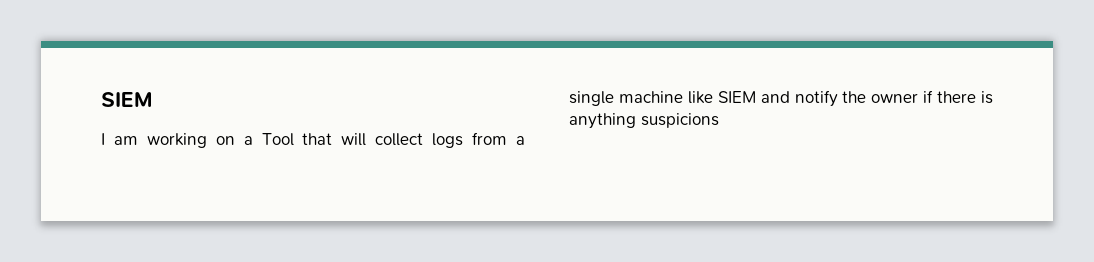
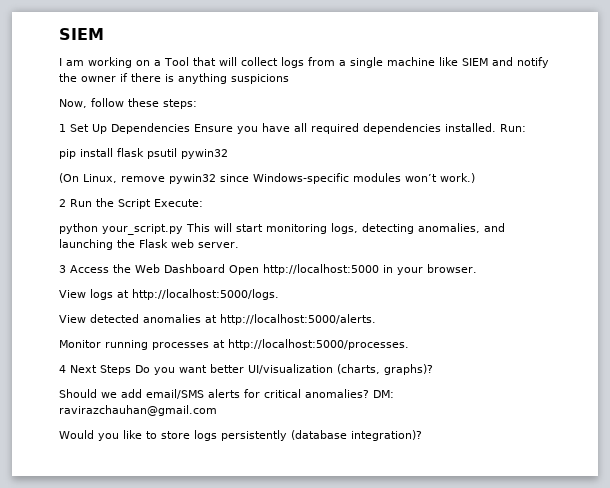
+ Now, follow these steps:
+ 1 Set Up Dependencies Ensure you have all required dependencies installed. Run:
+ pip install flask psutil pywin32
+ (On Linux, remove pywin32 since Windows-specific modules won’t work.)
+ 2 Run the Script Execute:
+ python your_script.py This will start monitoring logs, detecting anomalies, and launching the Flask web server.
+ 3 Access the Web Dashboard Open http://localhost:5000 in your browser.
+ View logs at http://localhost:5000/logs.
+ View detected anomalies at http://localhost:5000/alerts.
+ Monitor running processes at http://localhost:5000/processes.
+ 4 Next Steps Do you want better UI/visualization (charts, graphs)?
+ Should we add email/SMS alerts for critical anomalies? DM: ravirazchauhan@gmail.com
+ Would you like to store logs persistently (database integration)?

